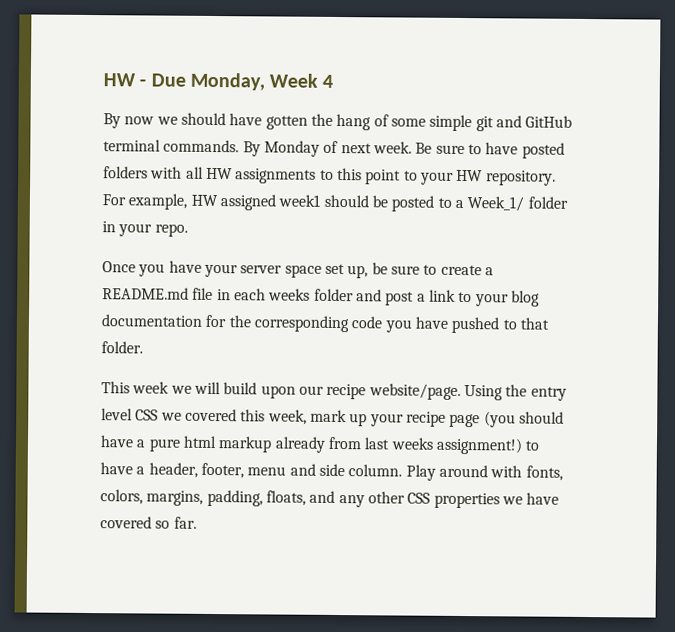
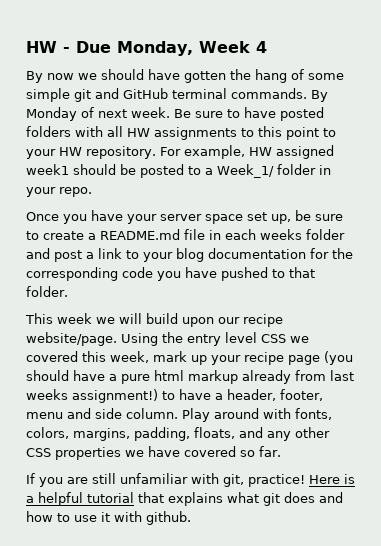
+ If you are still unfamiliar with git, practice! Here is a helpful tutorial that explains what git does and how to use it with github.

